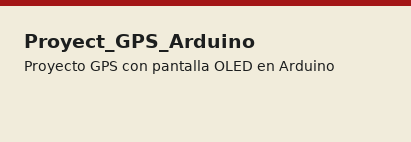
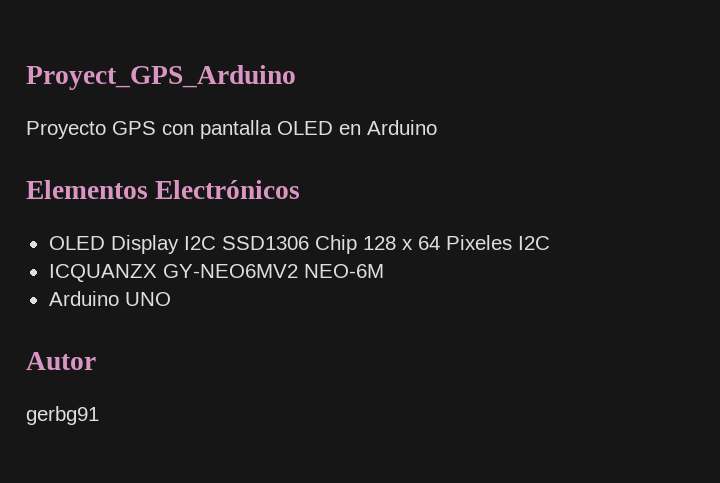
+ Elementos Electrónicos
+ OLED Display I2C SSD1306 Chip 128 x 64 Pixeles I2C
+ ICQUANZX GY-NEO6MV2 NEO-6M
+ Arduino UNO
+ Autor
+ gerbg91

